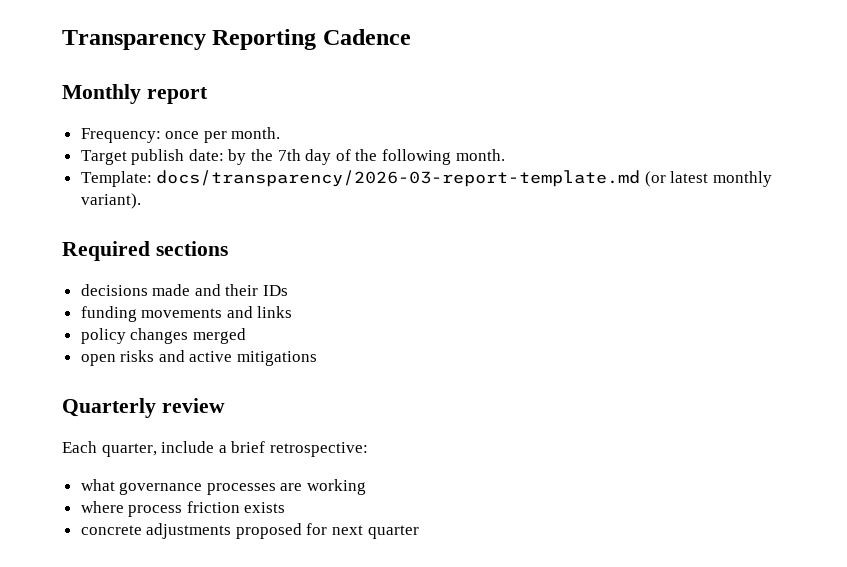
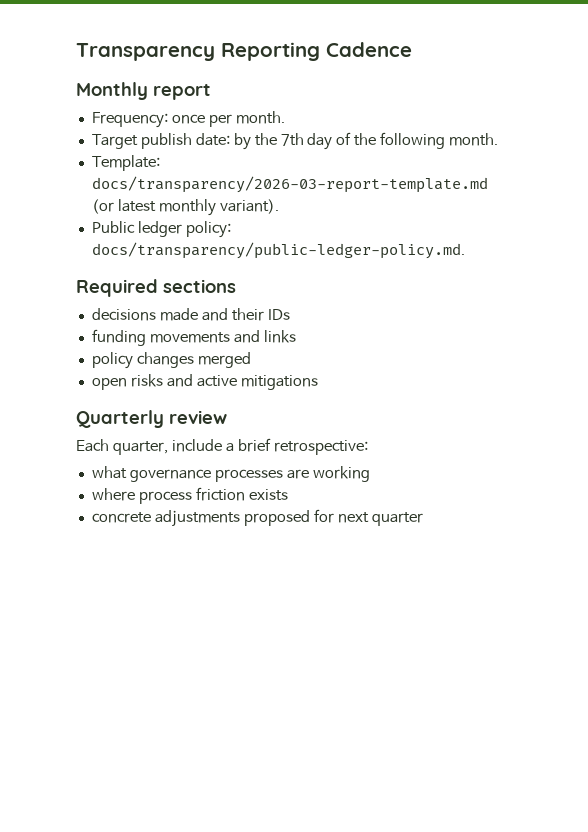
+ Public ledger policy: docs/transparency/public-ledger-policy.md.

